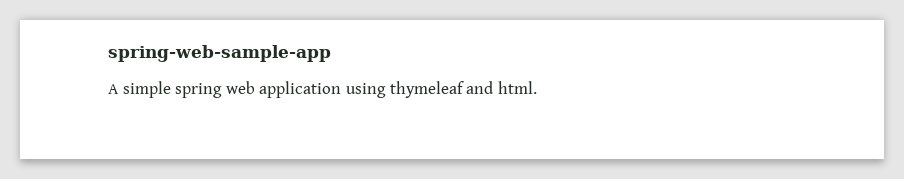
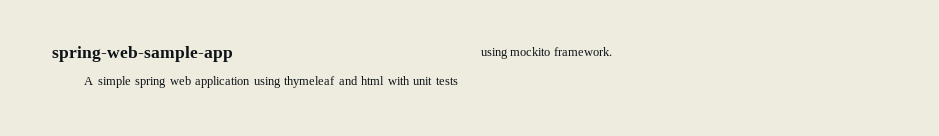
- A simple spring web application using thymeleaf and html.
+ A simple spring web application using thymeleaf and html with unit tests using mockito framework.

